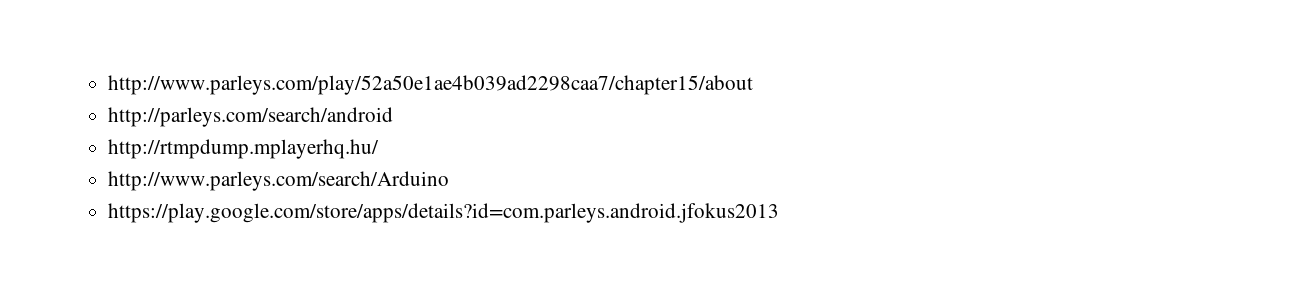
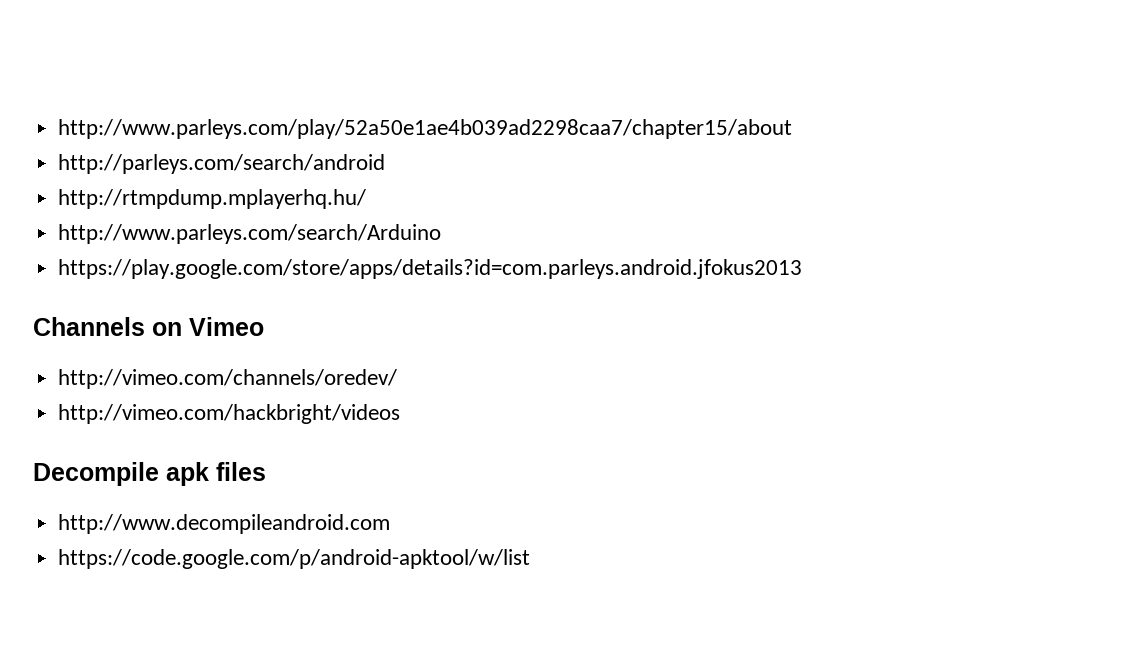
+ Channels on Vimeo
+ http://vimeo.com/channels/oredev/
+ http://vimeo.com/hackbright/videos
+ Decompile apk files
+ http://www.decompileandroid.com
+ https://code.google.com/p/android-apktool/w/list

